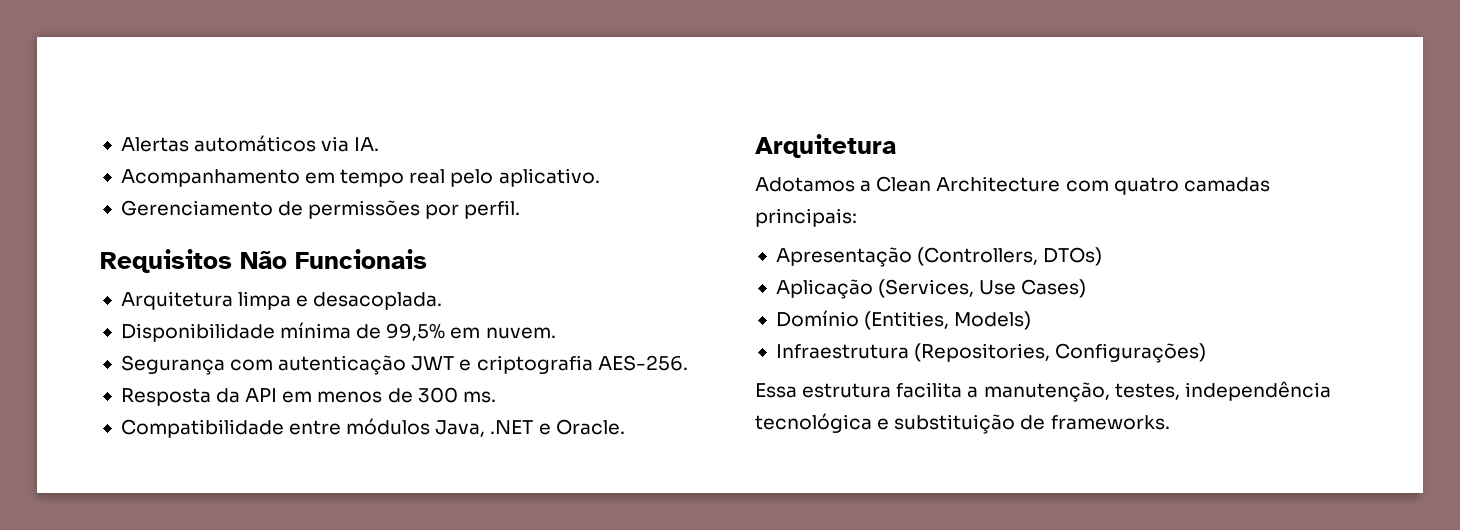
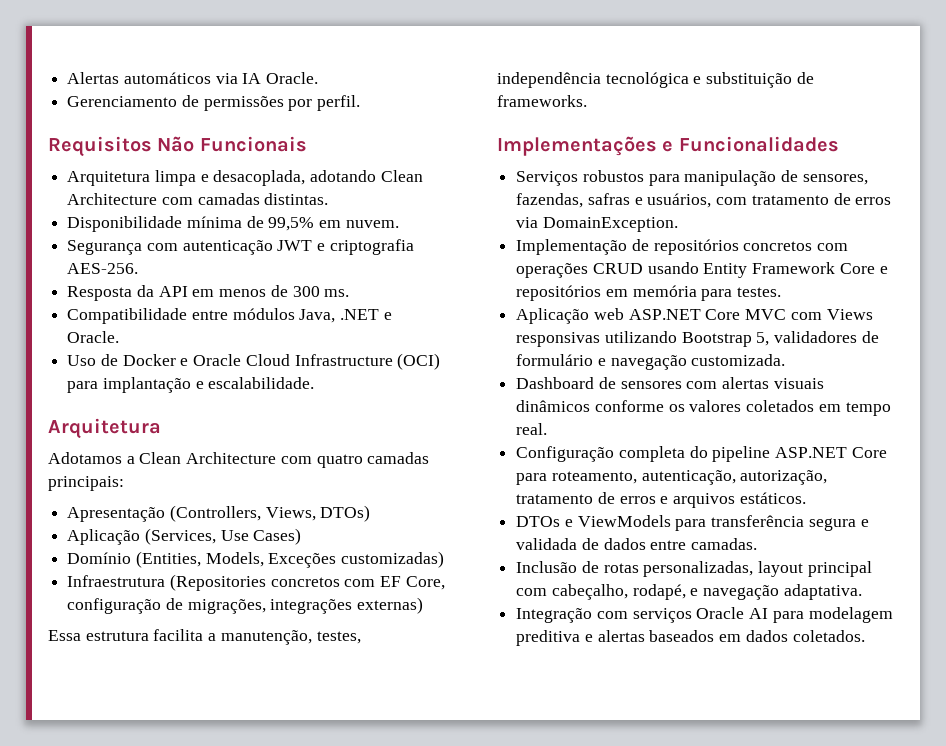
- Alertas automáticos via IA.
- Acompanhamento em tempo real pelo aplicativo.
+ Alertas automáticos via IA Oracle.
- Arquitetura limpa e desacoplada.
+ Arquitetura limpa e desacoplada, adotando Clean Architecture com camadas distintas.
+ Uso de Docker e Oracle Cloud Infrastructure (OCI) para implantação e escalabilidade.
- Apresentação (Controllers, DTOs)
+ Apresentação (Controllers, Views, DTOs)
- Domínio (Entities, Models)
- Infraestrutura (Repositories, Configurações)
+ Domínio (Entities, Models, Exceções customizadas)
+ Infraestrutura (Repositories concretos com EF Core, configuração de migrações, integrações externas)
+ Implementações e Funcionalidades
+ Serviços robustos para manipulação de sensores, fazendas, safras e usuários, com tratamento de erros via DomainException.
+ Implementação de repositórios concretos com operações CRUD usando Entity Framework Core e repositórios em memória para testes.
+ Aplicação web ASP.NET Core MVC com Views responsivas utilizando Bootstrap 5, validadores de formulário e navegação customizada.
+ Dashboard de sensores com alertas visuais dinâmicos conforme os valores coletados em tempo real.
+ Configuração completa do pipeline ASP.NET Core para roteamento, autenticação, autorização, tratamento de erros e arquivos estáticos.
+ DTOs e ViewModels para transferência segura e validada de dados entre camadas.
+ Inclusão de rotas personalizadas, layout principal com cabeçalho, rodapé, e navegação adaptativa.
+ Integração com serviços Oracle AI para modelagem preditiva e alertas baseados em dados coletados.

